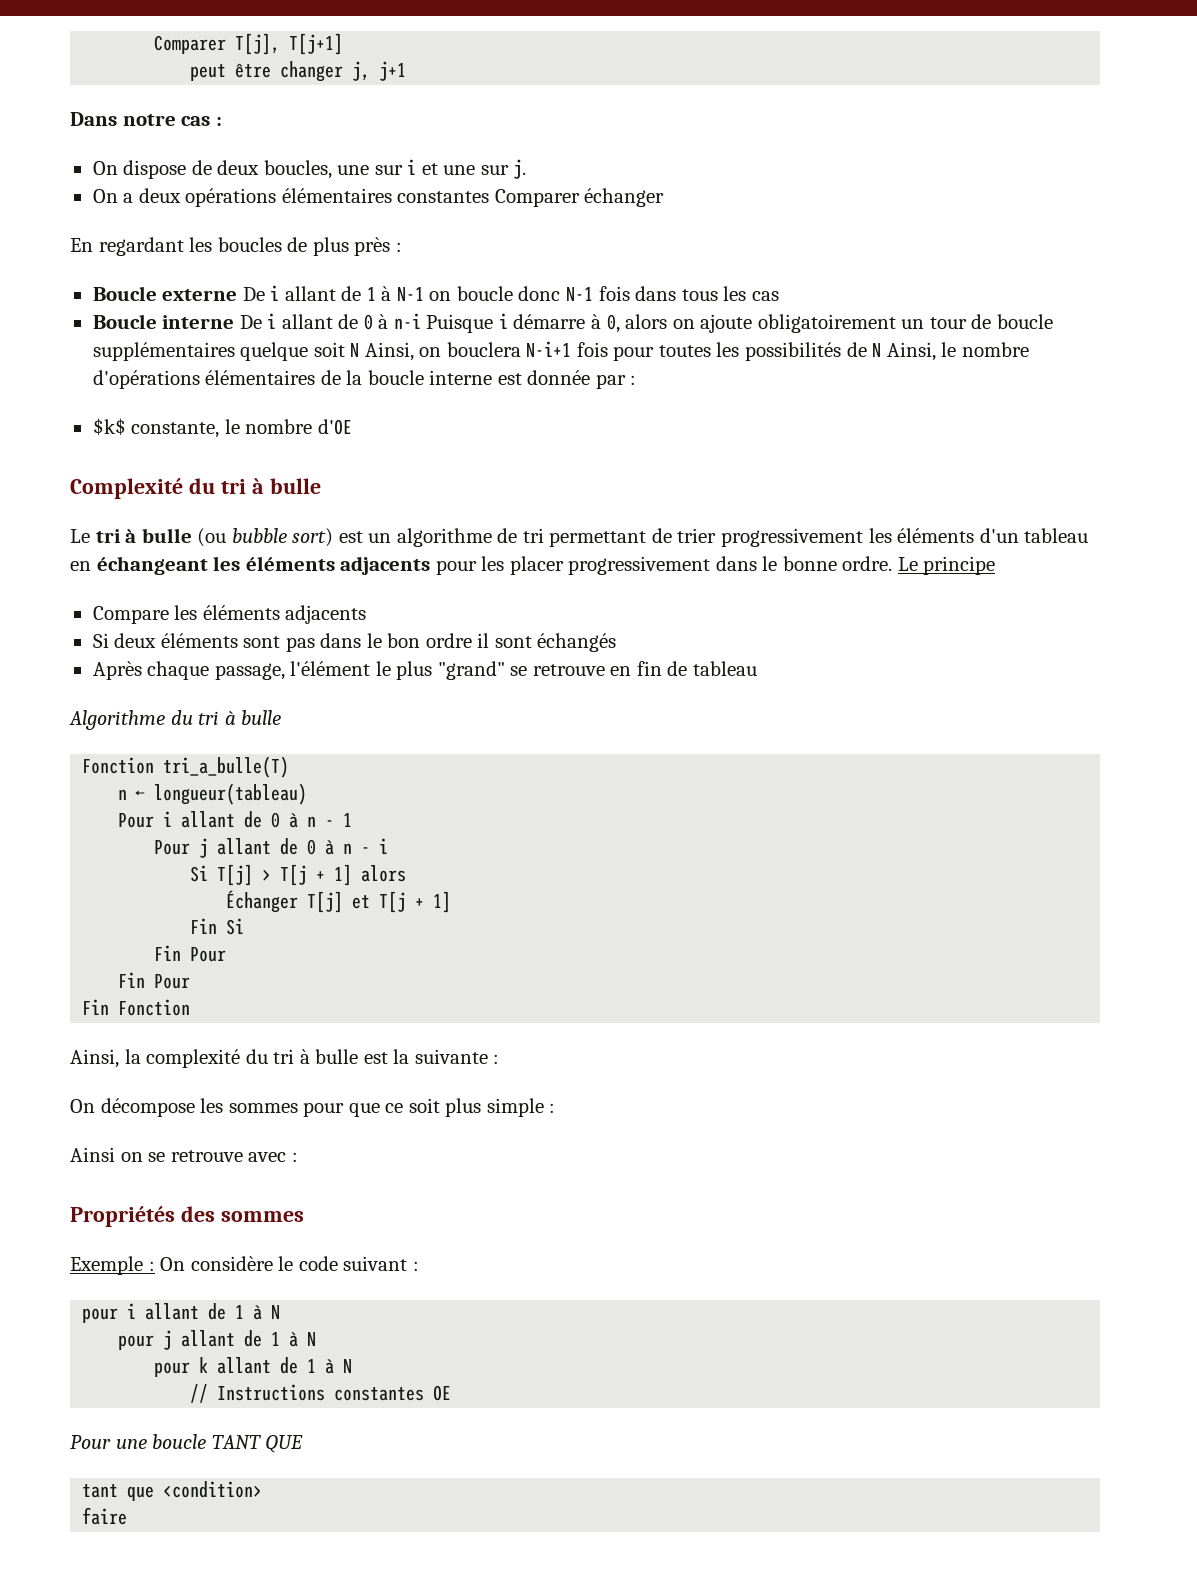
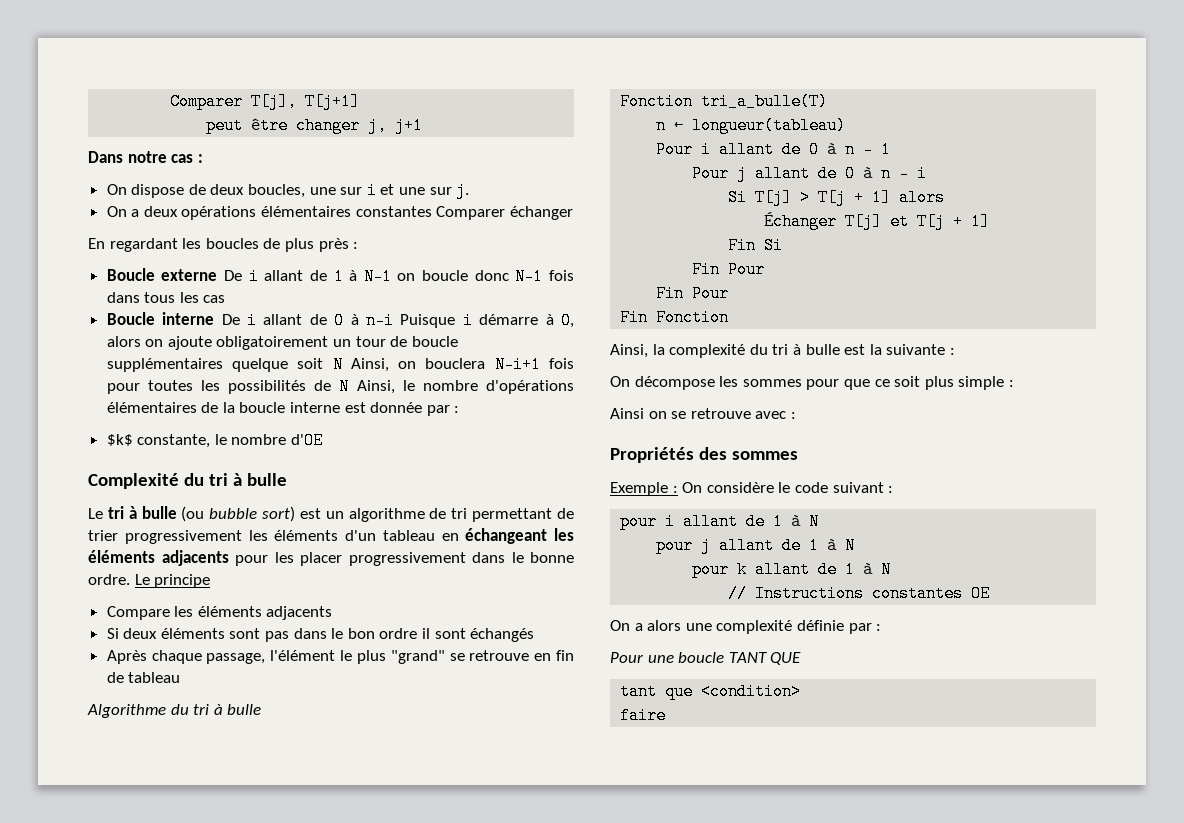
+ On a alors une complexité définie par :

